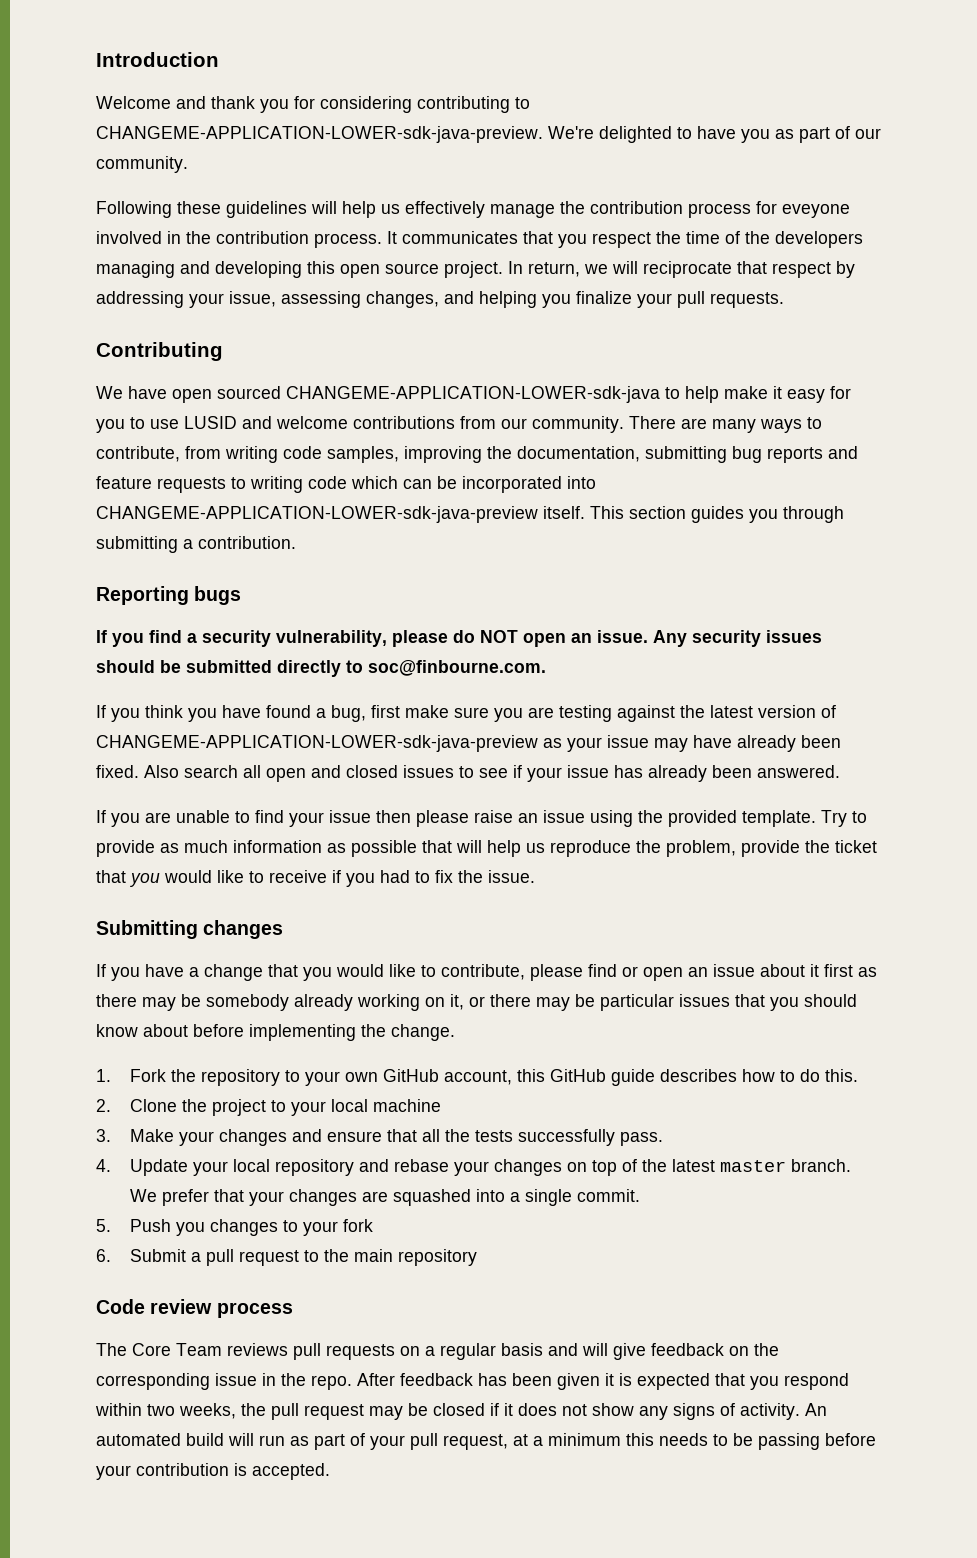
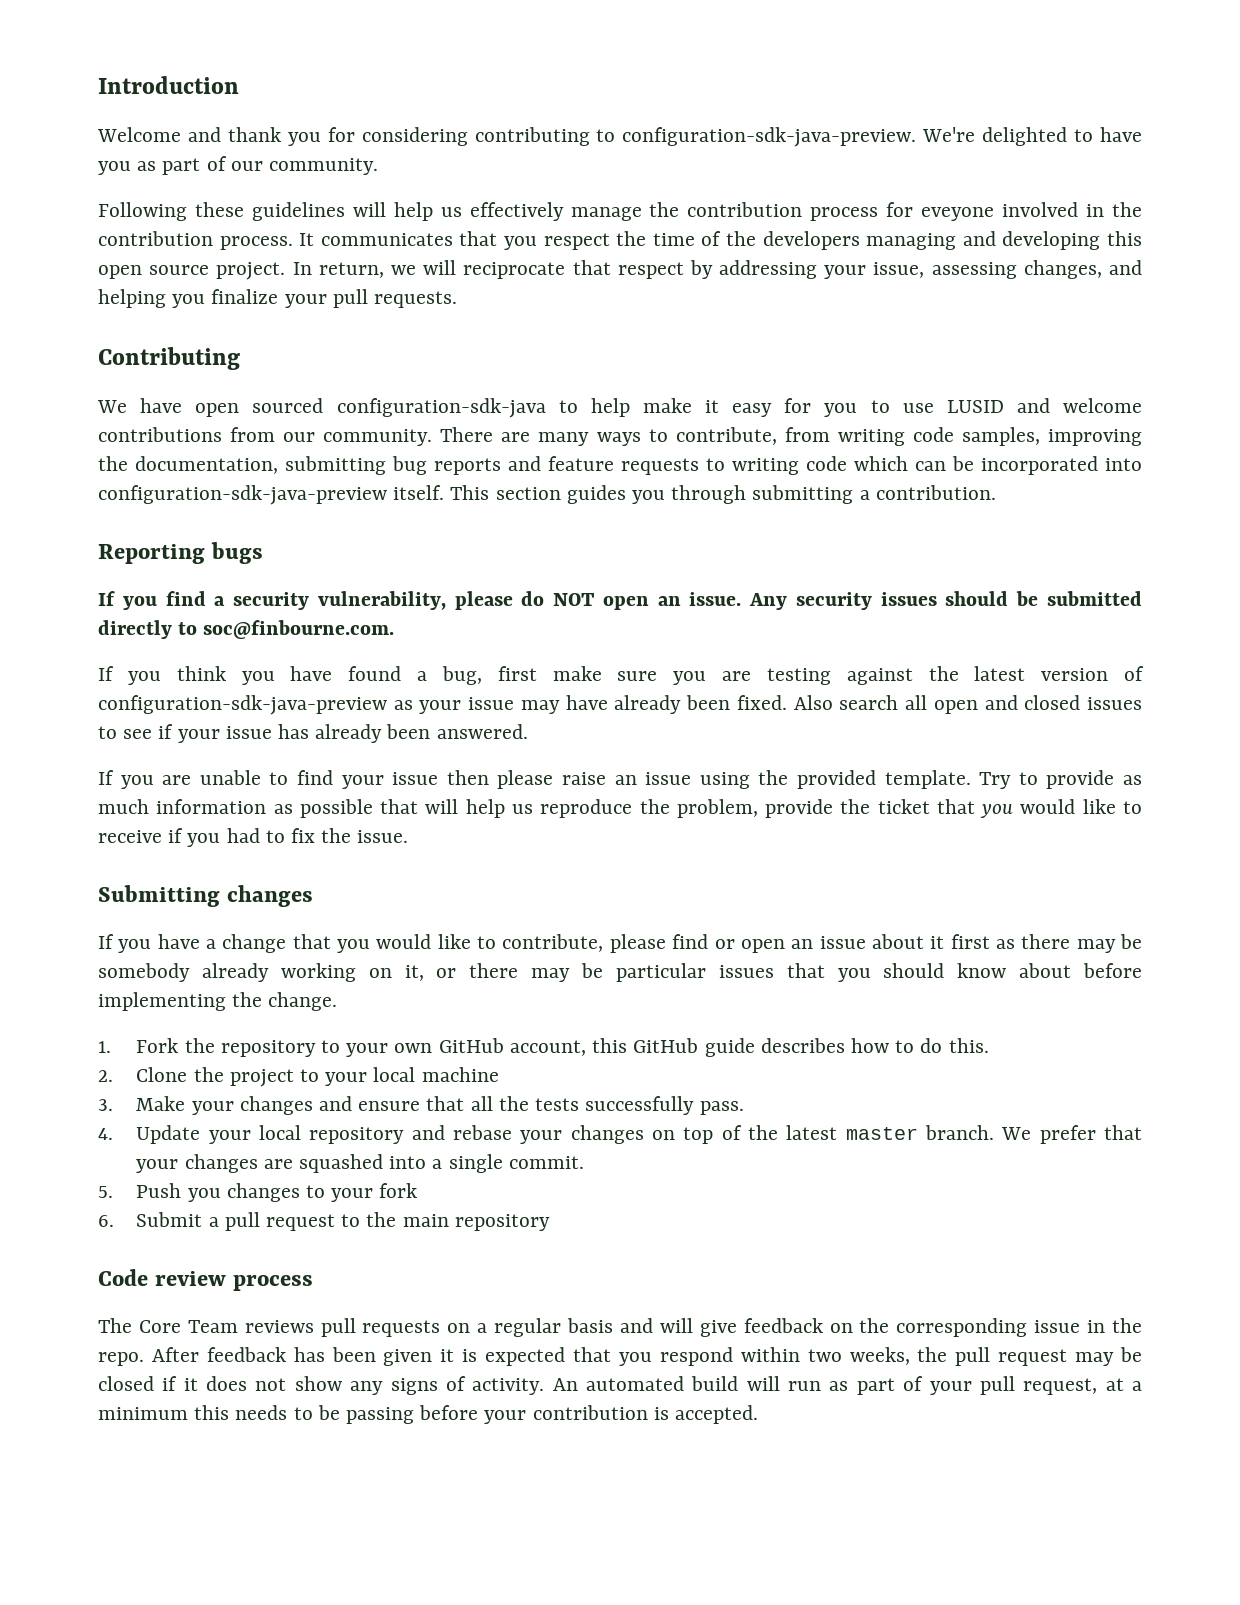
- Welcome and thank you for considering contributing to CHANGEME-APPLICATION-LOWER-sdk-java-preview.
+ Welcome and thank you for considering contributing to configuration-sdk-java-preview.
- We have open sourced CHANGEME-APPLICATION-LOWER-sdk-java to help make it easy for you to use LUSID and welcome contributions from our community.
+ We have open sourced configuration-sdk-java to help make it easy for you to use LUSID and welcome contributions from our community.
- There are many ways to contribute, from writing code samples, improving the documentation, submitting bug reports and feature requests to writing code which can be incorporated into CHANGEME-APPLICATION-LOWER-sdk-java-preview itself.
+ There are many ways to contribute, from writing code samples, improving the documentation, submitting bug reports and feature requests to writing code which can be incorporated into configuration-sdk-java-preview itself.
- If you think you have found a bug, first make sure you are testing against the latest version of CHANGEME-APPLICATION-LOWER-sdk-java-preview as your issue may have already been fixed.
+ If you think you have found a bug, first make sure you are testing against the latest version of configuration-sdk-java-preview as your issue may have already been fixed.

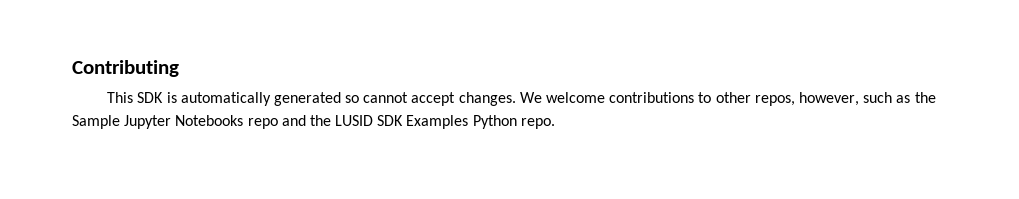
- Introduction
- Welcome and thank you for considering contributing to configuration-sdk-java-preview. We're delighted to have you as part of our community.
- Following these guidelines will help us effectively manage the contribution process for eveyone involved in the contribution process. It communicates that you respect the time of the developers managing and developing this open source project. In return, we will reciprocate that respect by addressing your issue, assessing changes, and helping you finalize your pull requests.
  Contributing
- We have open sourced configuration-sdk-java to help make it easy for you to use LUSID and welcome contributions from our community. There are many ways to contribute, from writing code samples, improving the documentation, submitting bug reports and feature requests to writing code which can be incorporated into configuration-sdk-java-preview itself. This section guides you through submitting a contribution.
- Reporting bugs
- If you find a security vulnerability, please do NOT open an issue. Any security issues should be submitted directly to soc@finbourne.com.
- If you think you have found a bug, first make sure you are testing against the latest version of configuration-sdk-java-preview as your issue may have already been fixed. Also search all open and closed issues to see if your issue has already been answered.
- If you are unable to find your issue then please raise an issue using the provided template. Try to provide as much information as possible that will help us reproduce the problem, provide the ticket that you would like to receive if you had to fix the issue.
- Submitting changes
- If you have a change that you would like to contribute, please find or open an issue about it first as there may be somebody already working on it, or there may be particular issues that you should know about before implementing the change.
- 1. Fork the repository to your own GitHub account, this GitHub guide describes how to do this.
- 2. Clone the project to your local machine
- 3. Make your changes and ensure that all the tests successfully pass.
- 4. Update your local repository and rebase your changes on top of the latest master branch. We prefer that your changes are squashed into a single commit.
- 5. Push you changes to your fork
- 6. Submit a pull request to the main repository
- Code review process
- The Core Team reviews pull requests on a regular basis and will give feedback on the corresponding issue in the repo. After feedback has been given it is expected that you respond within two weeks, the pull request may be closed if it does not show any signs of activity. An automated build will run as part of your pull request, at a minimum this needs to be passing before your contribution is accepted.
+ This SDK is automatically generated so cannot accept changes. We welcome contributions to other repos, however, such as the Sample Jupyter Notebooks repo and the LUSID SDK Examples Python repo.

